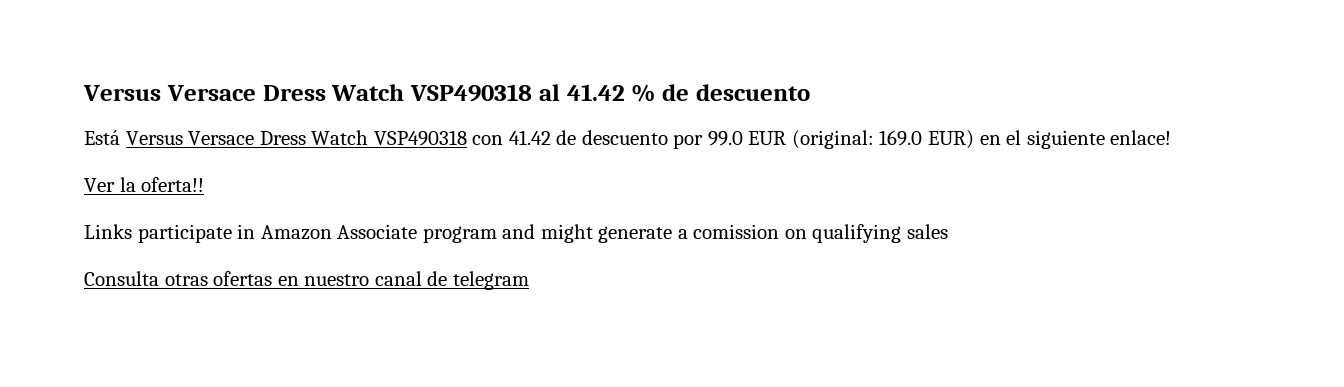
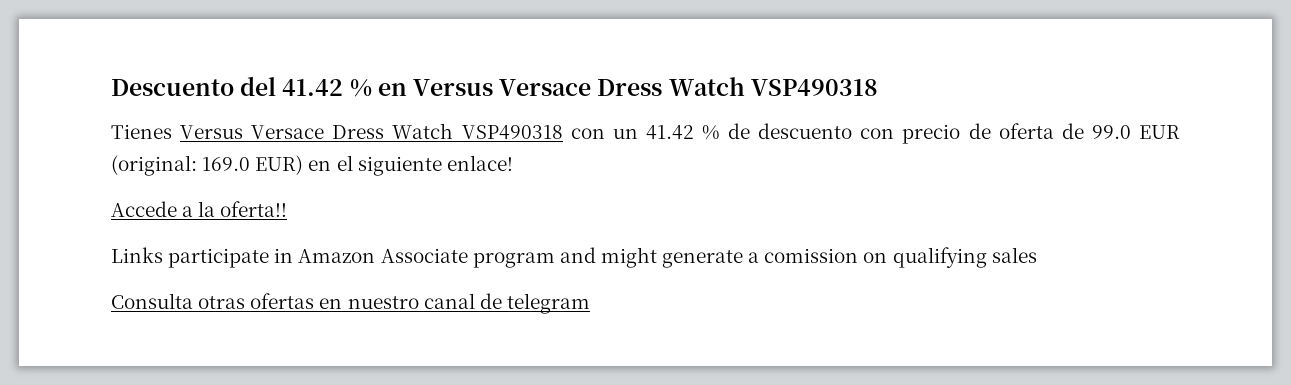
- Versus Versace Dress Watch VSP490318 al 41.42 % de descuento
- Está Versus Versace Dress Watch VSP490318 con 41.42 de descuento por 99.0 EUR (original: 169.0 EUR) en el siguiente enlace!
+ Descuento del 41.42 % en Versus Versace Dress Watch VSP490318
+ Tienes Versus Versace Dress Watch VSP490318 con un 41.42 % de descuento con precio de oferta de 99.0 EUR (original: 169.0 EUR) en el siguiente enlace!
- Ver la oferta!!
+ Accede a la oferta!!

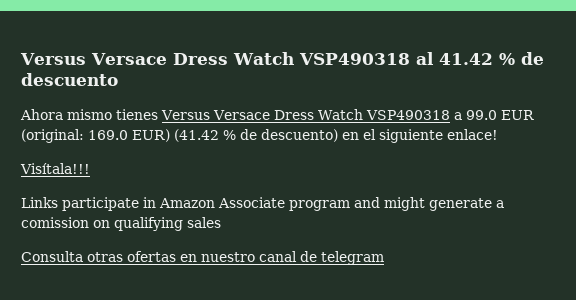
- Descuento del 41.42 % en Versus Versace Dress Watch VSP490318
- Tienes Versus Versace Dress Watch VSP490318 con un 41.42 % de descuento con precio de oferta de 99.0 EUR (original: 169.0 EUR) en el siguiente enlace!
+ Versus Versace Dress Watch VSP490318 al 41.42 % de descuento
+ Ahora mismo tienes Versus Versace Dress Watch VSP490318 a 99.0 EUR (original: 169.0 EUR) (41.42 % de descuento) en el siguiente enlace!
- Accede a la oferta!!
+ Visítala!!!

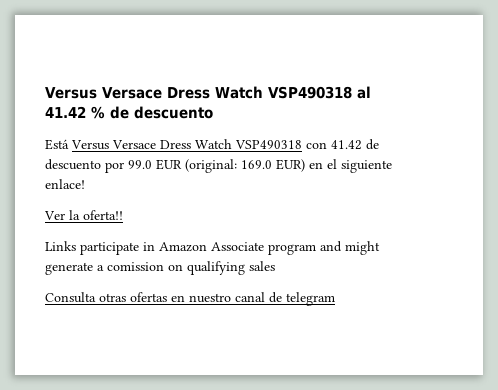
- Ahora mismo tienes Versus Versace Dress Watch VSP490318 a 99.0 EUR (original: 169.0 EUR) (41.42 % de descuento) en el siguiente enlace!
+ Está Versus Versace Dress Watch VSP490318 con 41.42 de descuento por 99.0 EUR (original: 169.0 EUR) en el siguiente enlace!
- Visítala!!!
+ Ver la oferta!!

